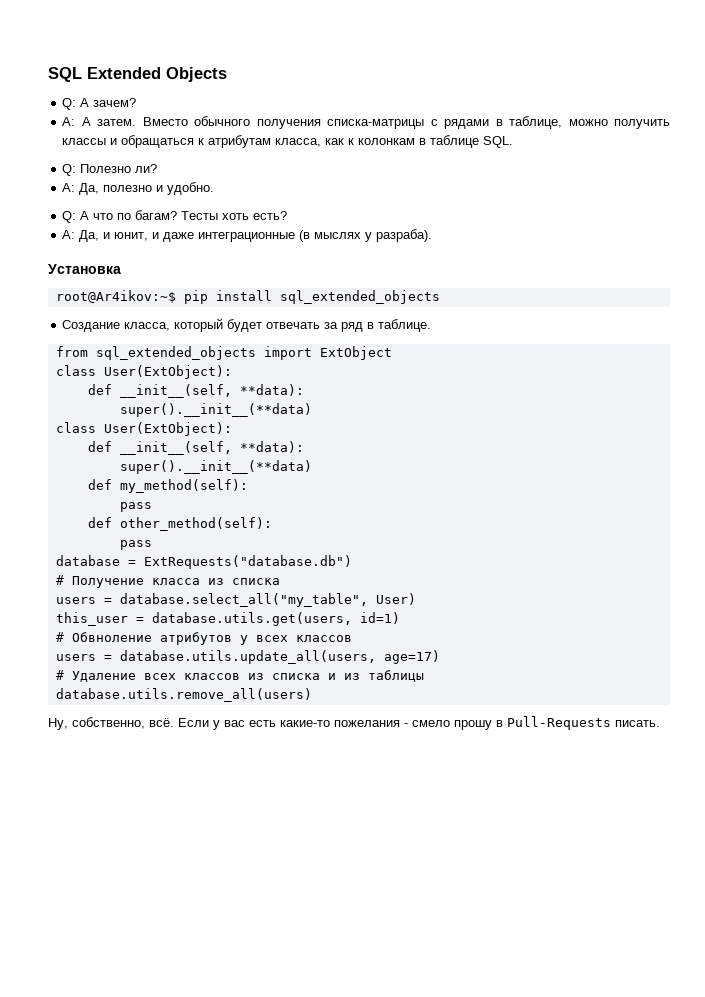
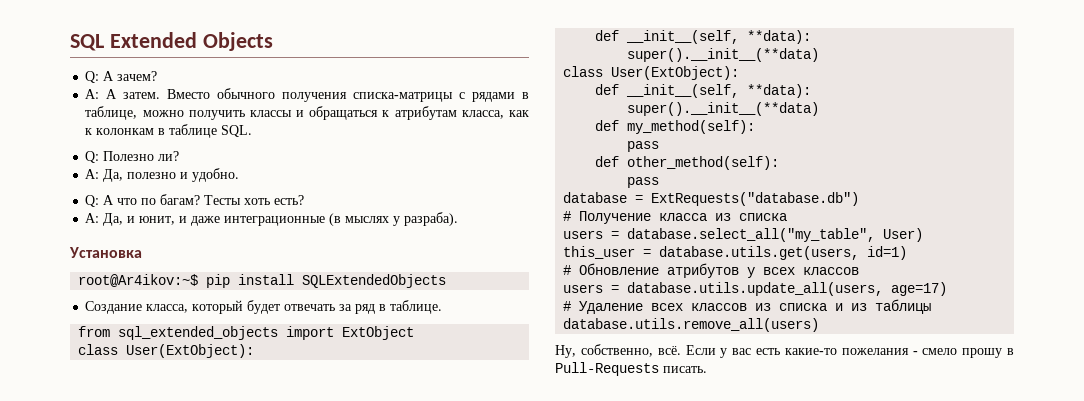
- root@Ar4ikov:~$ pip install sql_extended_objects
+ root@Ar4ikov:~$ pip install SQLExtendedObjects
- # Обвноление атрибутов у всех классов
+ # Обновление атрибутов у всех классов

